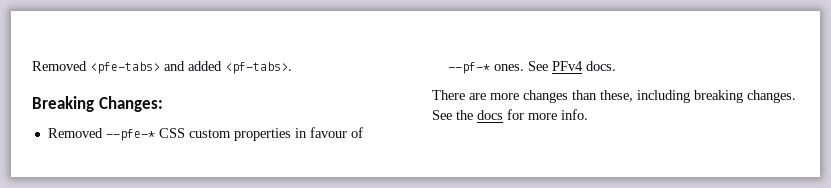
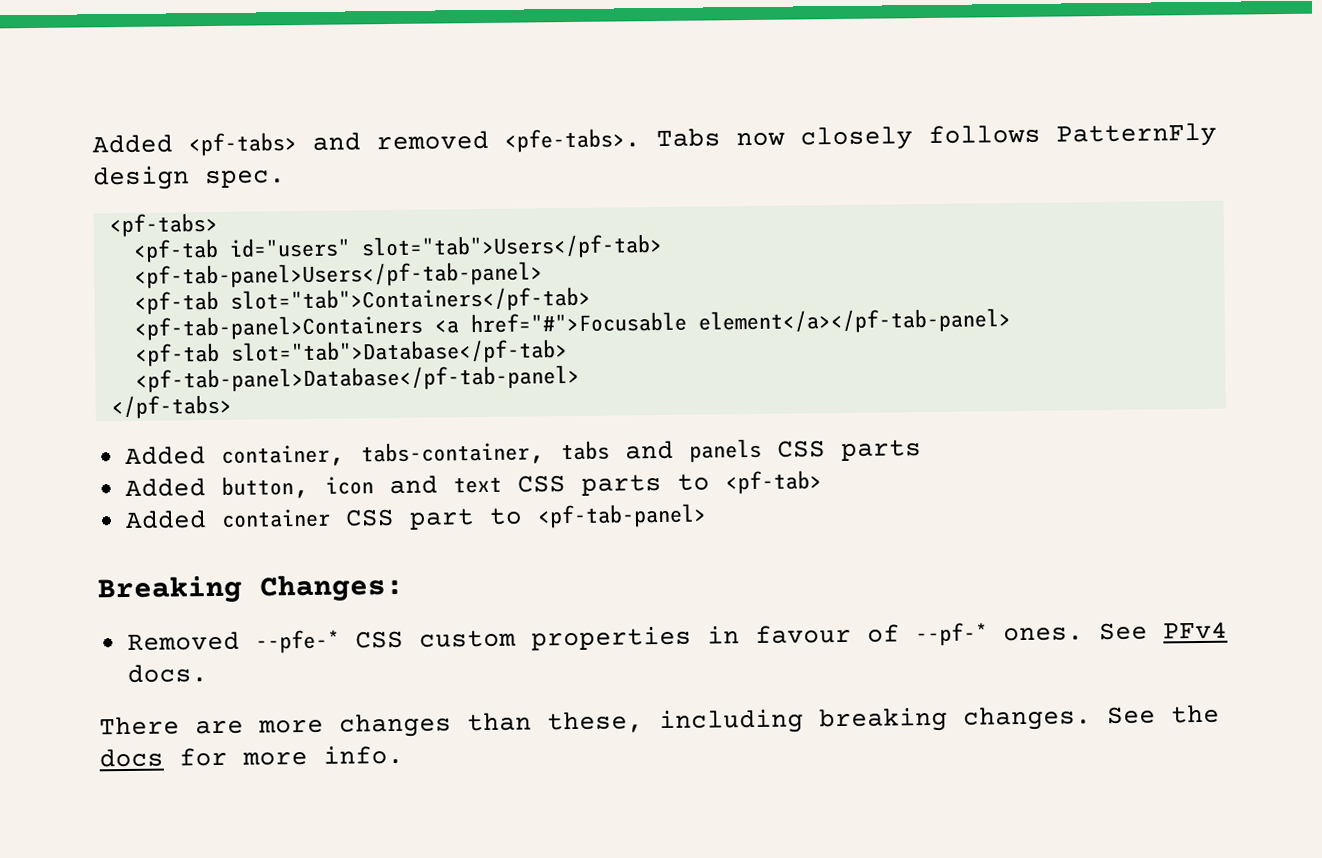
- Removed <pfe-tabs> and added <pf-tabs>.
+ Added <pf-tabs> and removed <pfe-tabs>. Tabs now closely follows PatternFly design spec.
+ <pf-tabs>
+ <pf-tab id="users" slot="tab">Users</pf-tab>
+ <pf-tab-panel>Users</pf-tab-panel>
+ <pf-tab slot="tab">Containers</pf-tab>
+ <pf-tab-panel>Containers <a href="#">Focusable element</a></pf-tab-panel>
+ <pf-tab slot="tab">Database</pf-tab>
+ <pf-tab-panel>Database</pf-tab-panel>
+ </pf-tabs>
+ Added container, tabs-container, tabs and panels CSS parts
+ Added button, icon and text CSS parts to <pf-tab>
+ Added container CSS part to <pf-tab-panel>

